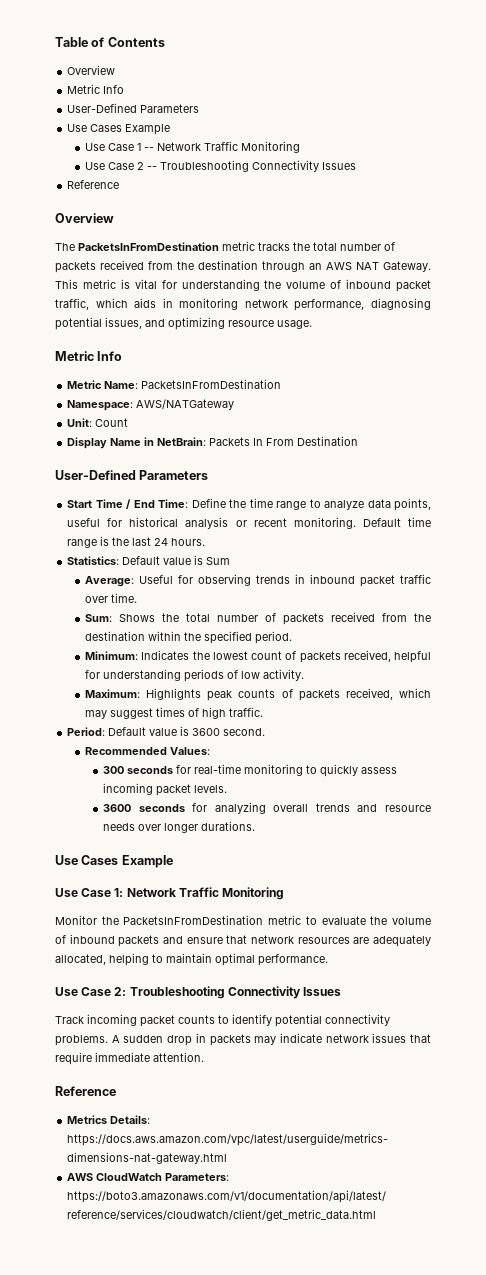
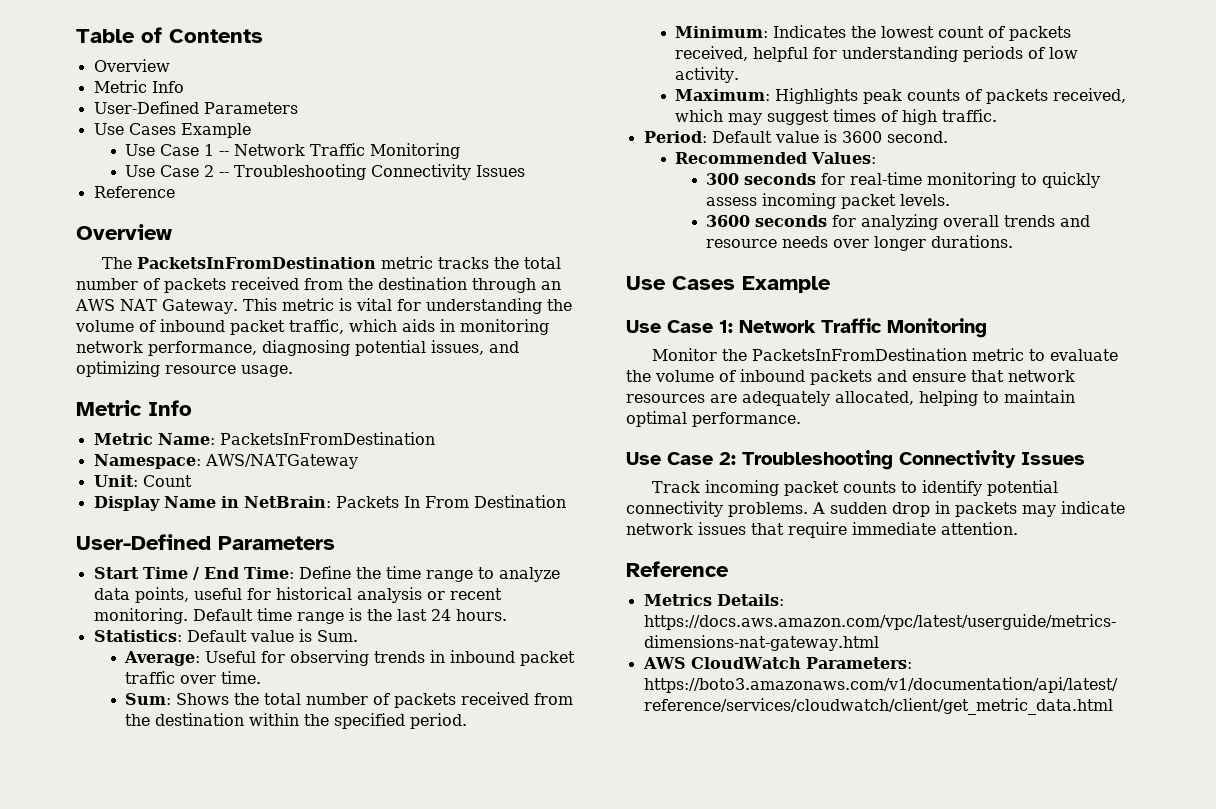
- Statistics: Default value is Sum
+ Statistics: Default value is Sum.

